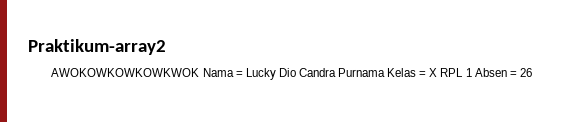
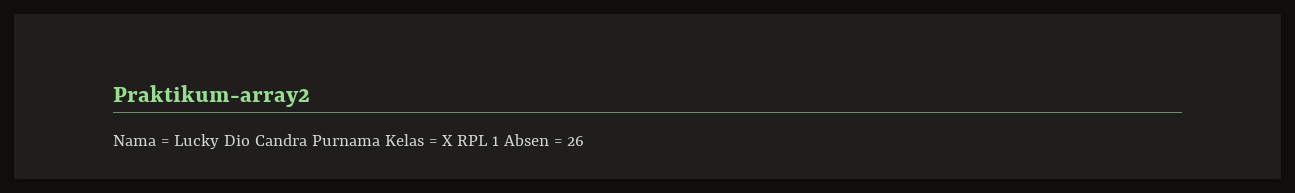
- AWOKOWKOWKOWKWOK Nama = Lucky Dio Candra Purnama Kelas = X RPL 1 Absen = 26
+ Nama = Lucky Dio Candra Purnama Kelas = X RPL 1 Absen = 26

